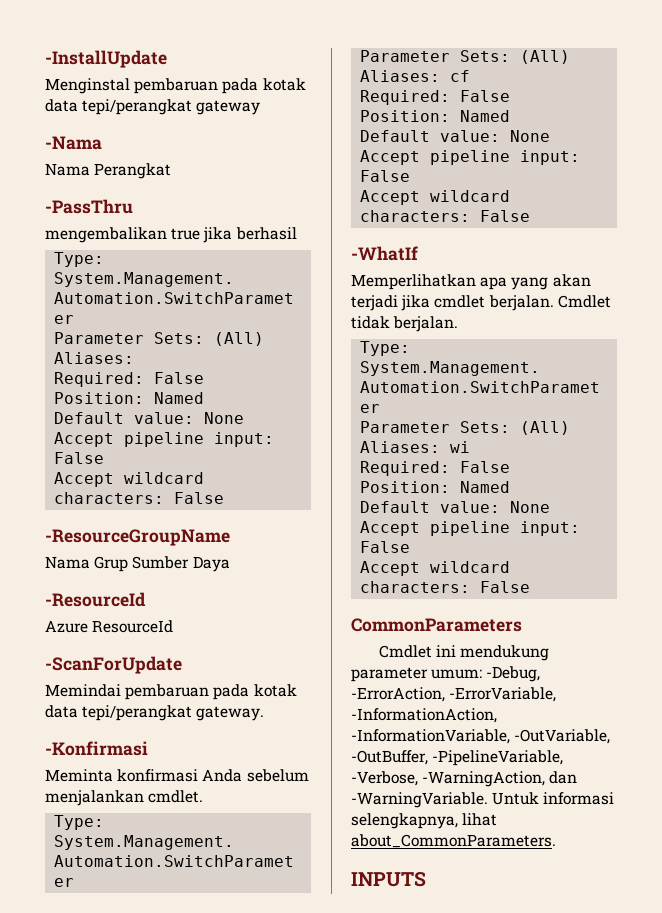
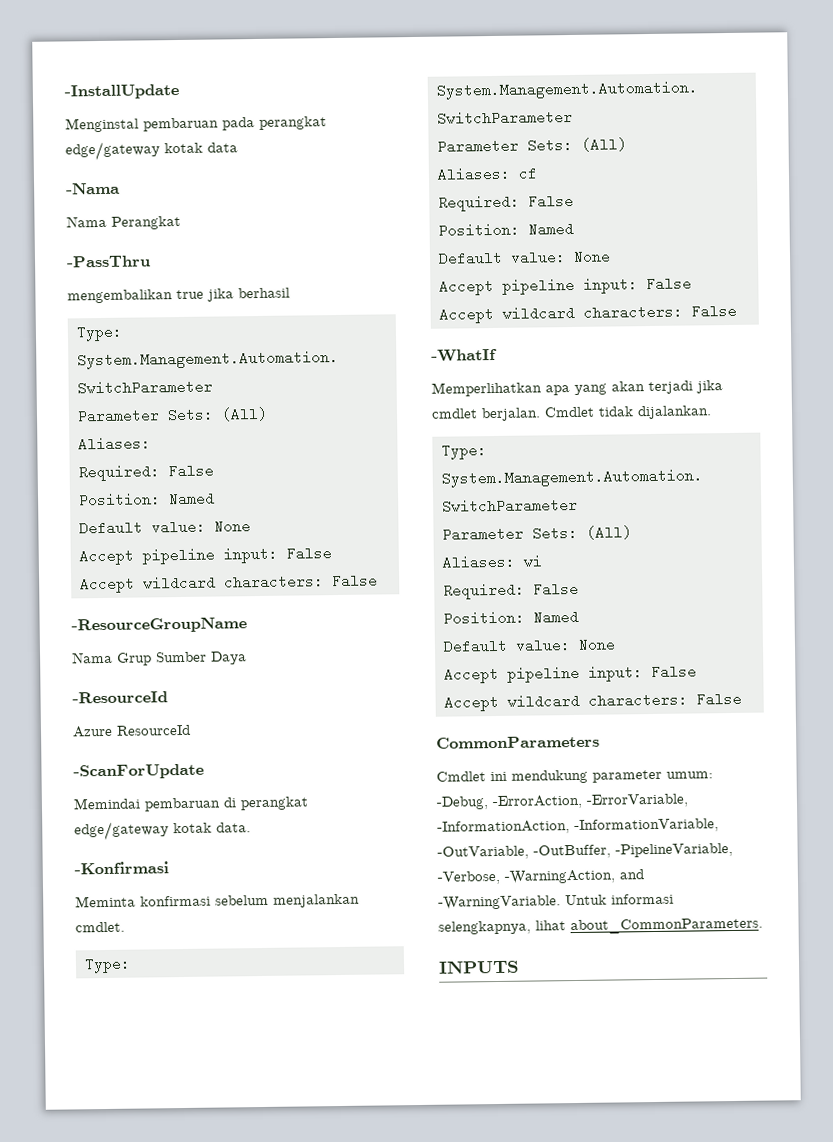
- Menginstal pembaruan pada kotak data tepi/perangkat gateway
+ Menginstal pembaruan pada perangkat edge/gateway kotak data
- Memindai pembaruan pada kotak data tepi/perangkat gateway.
+ Memindai pembaruan di perangkat edge/gateway kotak data.
- Meminta konfirmasi Anda sebelum menjalankan cmdlet.
+ Meminta konfirmasi sebelum menjalankan cmdlet.
- Cmdlet tidak berjalan.
+ Cmdlet tidak dijalankan.
- Cmdlet ini mendukung parameter umum: -Debug, -ErrorAction, -ErrorVariable, -InformationAction, -InformationVariable, -OutVariable, -OutBuffer, -PipelineVariable, -Verbose, -WarningAction, dan -WarningVariable.
+ Cmdlet ini mendukung parameter umum: -Debug, -ErrorAction, -ErrorVariable, -InformationAction, -InformationVariable, -OutVariable, -OutBuffer, -PipelineVariable, -Verbose, -WarningAction, and -WarningVariable.

